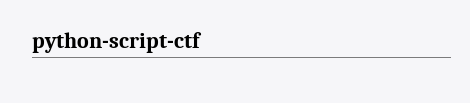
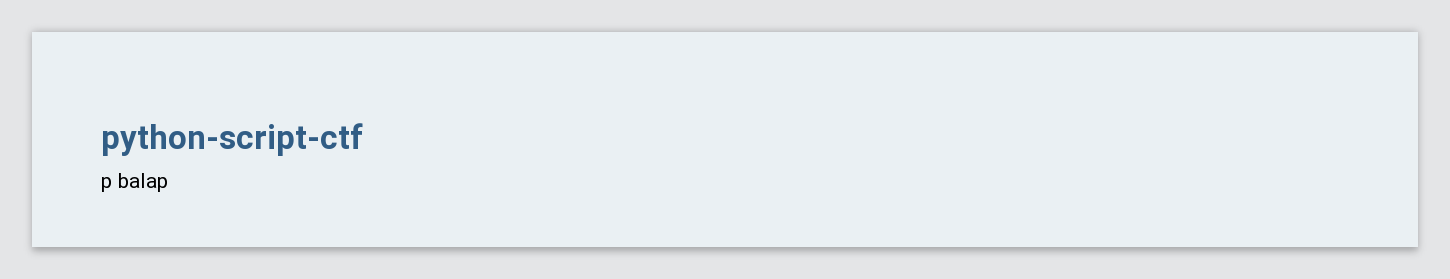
+ p balap

